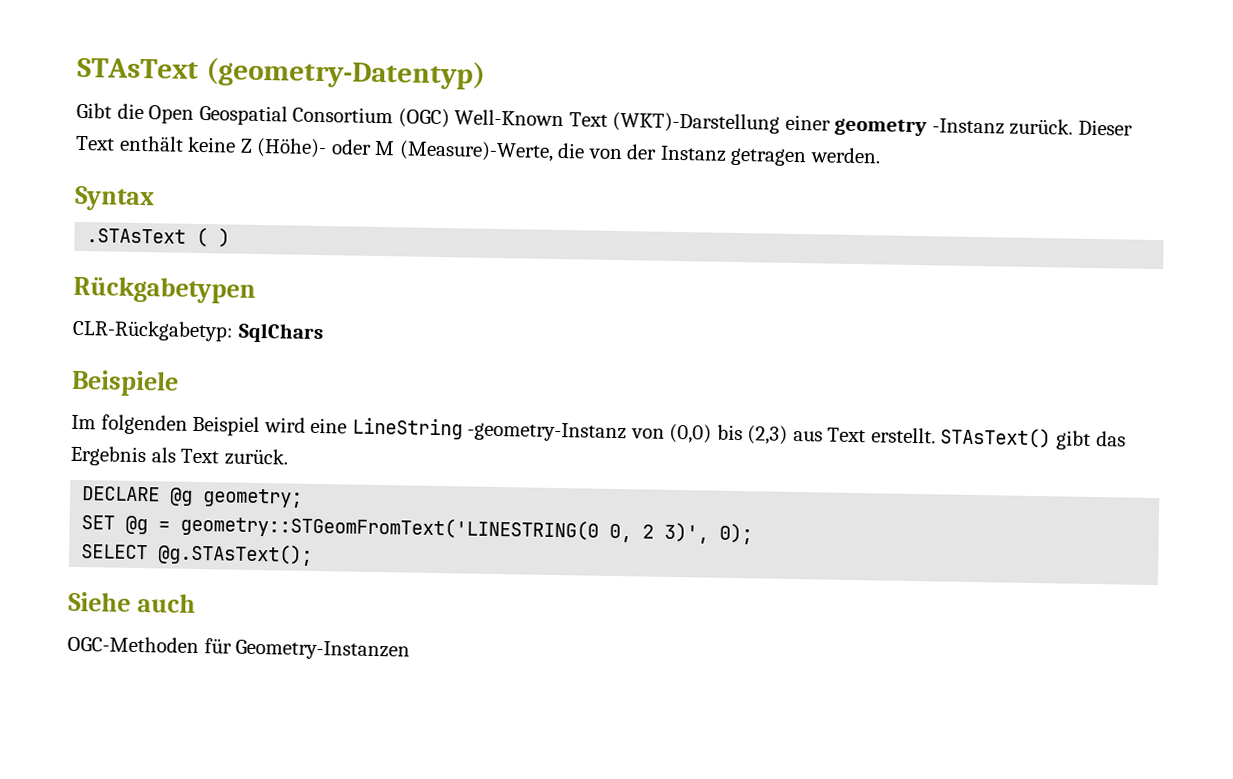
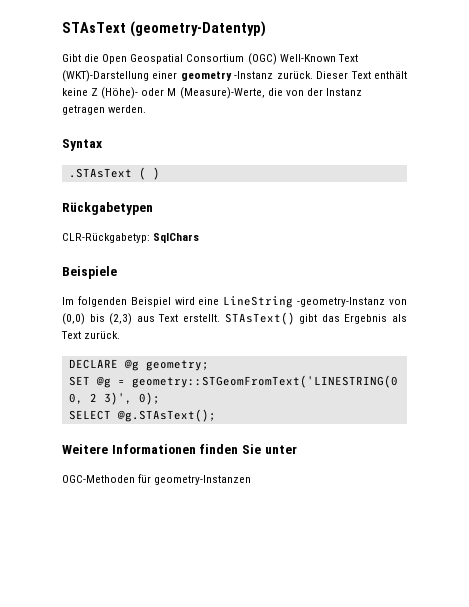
- Siehe auch
+ Weitere Informationen finden Sie unter
- OGC-Methoden für Geometry-Instanzen
+ OGC-Methoden für geometry-Instanzen

